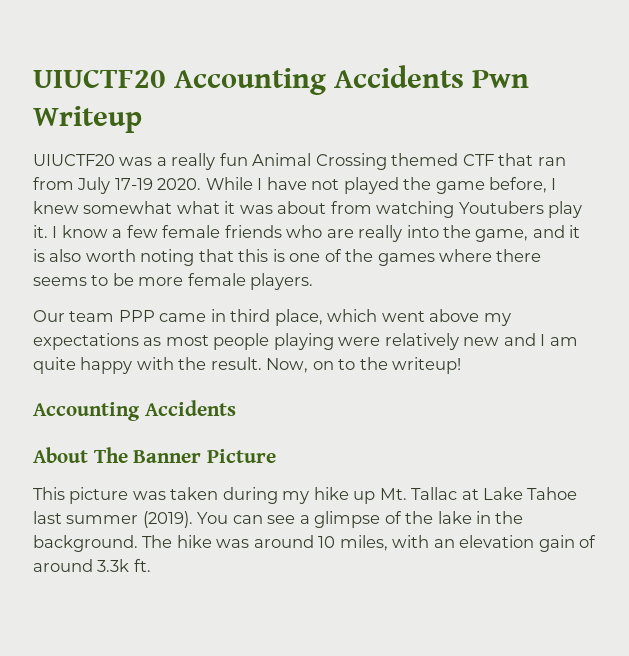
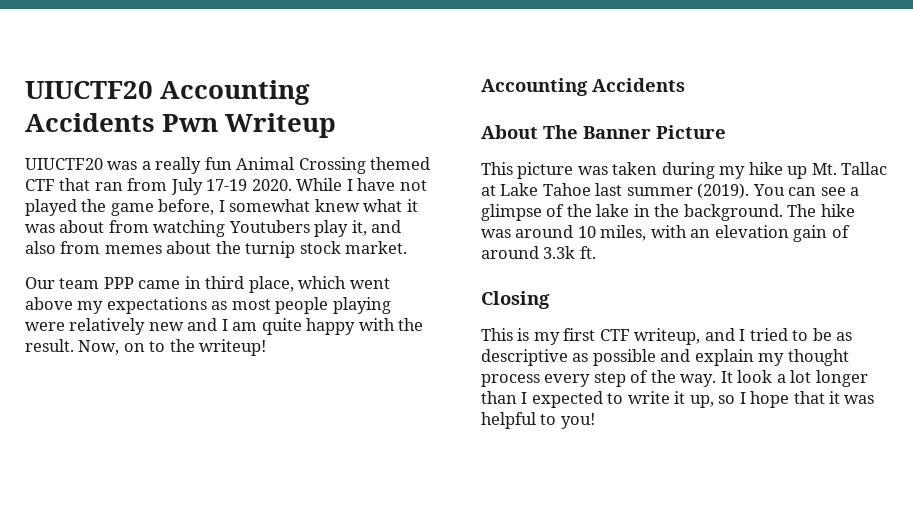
- While I have not played the game before, I knew somewhat what it was about from watching Youtubers play it. I know a few female friends who are really into the game, and it is also worth noting that this is one of the games where there seems to be more female players.
+ While I have not played the game before, I somewhat knew what it was about from watching Youtubers play it, and also from memes about the turnip stock market.
+ Closing
+ This is my first CTF writeup, and I tried to be as descriptive as possible and explain my thought process every step of the way. It look a lot longer than I expected to write it up, so I hope that it was helpful to you!

